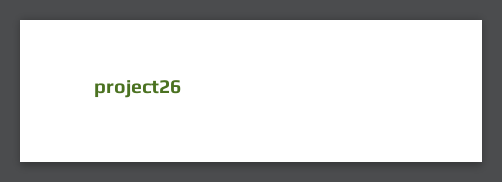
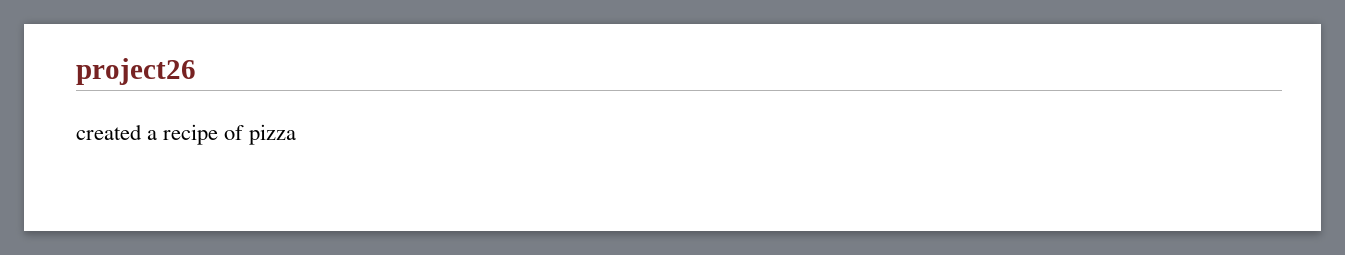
+ created a recipe of pizza

